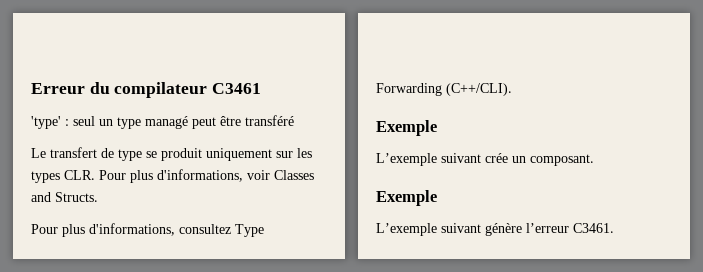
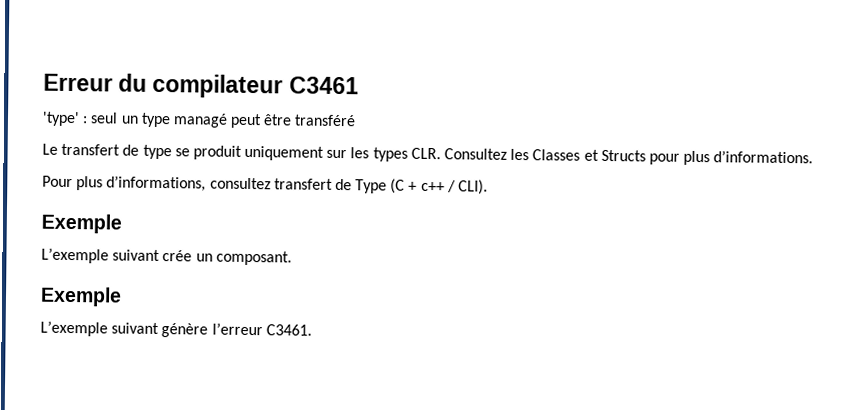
- Le transfert de type se produit uniquement sur les types CLR. Pour plus d'informations, voir Classes and Structs.
- Pour plus d'informations, consultez Type Forwarding (C++/CLI).
+ Le transfert de type se produit uniquement sur les types CLR. Consultez les Classes et Structs pour plus d’informations.
+ Pour plus d’informations, consultez transfert de Type (C + c++ / CLI).

